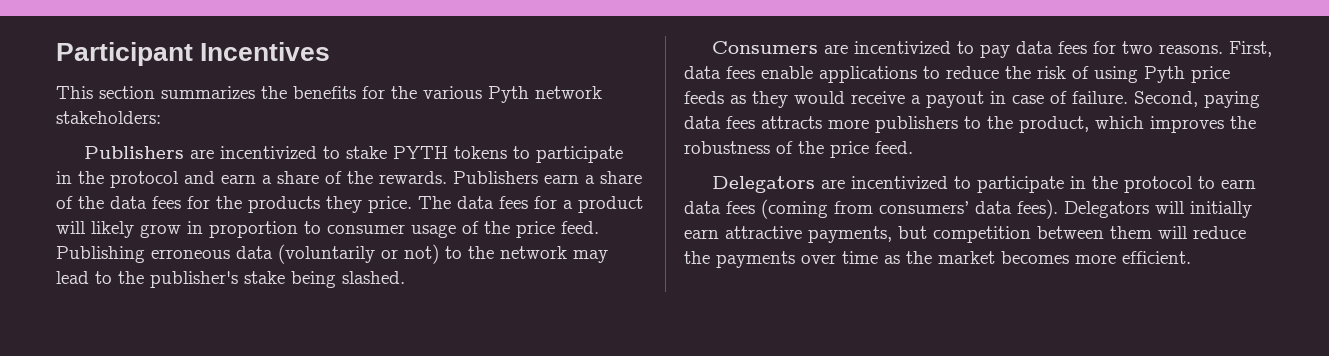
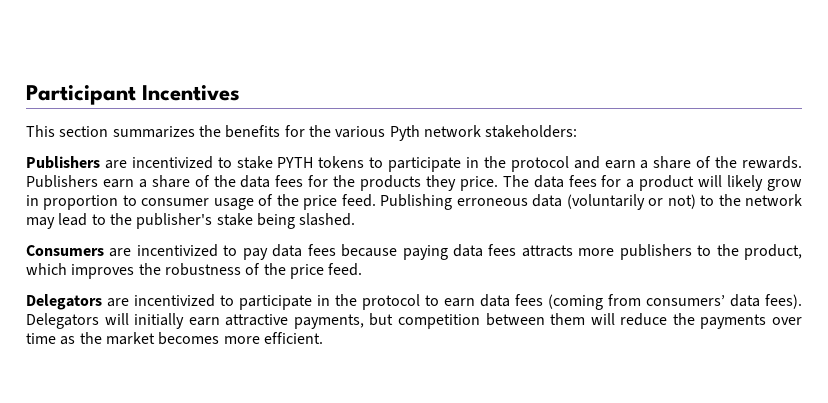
- Consumers are incentivized to pay data fees for two reasons. First, data fees enable applications to reduce the risk of using Pyth price feeds as they would receive a payout in case of failure. Second, paying data fees attracts more publishers to the product, which improves the robustness of the price feed.
+ Consumers are incentivized to pay data fees because paying data fees attracts more publishers to the product, which improves the robustness of the price feed.

